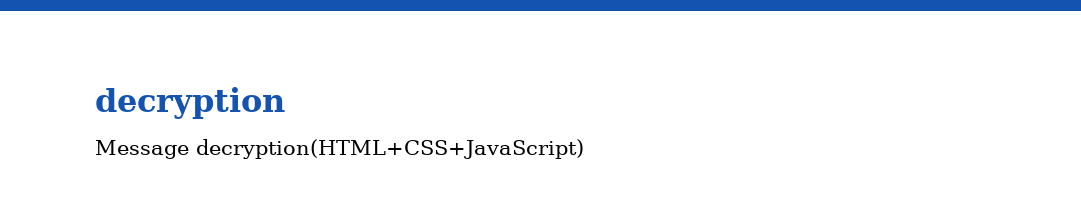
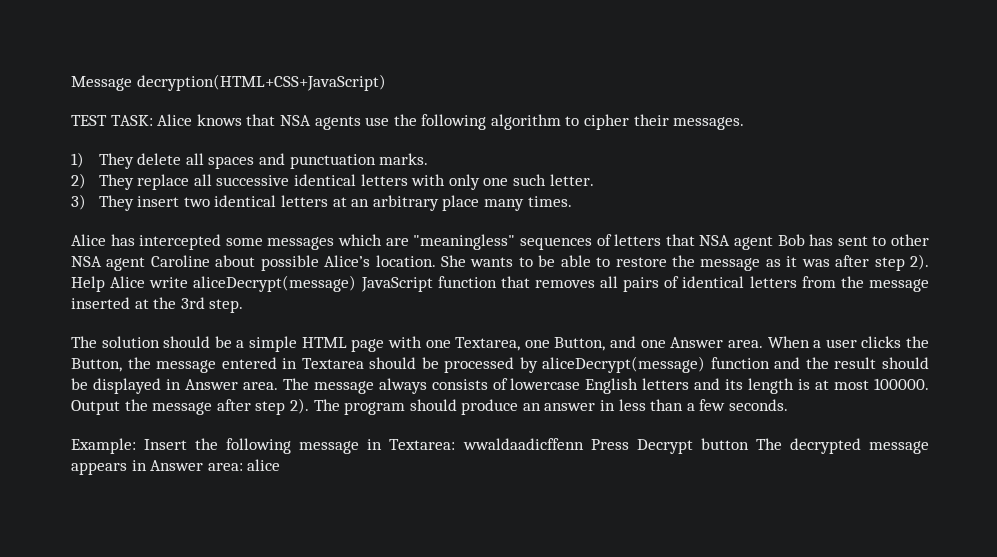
- decryption
+ TEST TASK: Alice knows that NSA agents use the following algorithm to cipher their messages.
+ 1) They delete all spaces and punctuation marks.
+ 2) They replace all successive identical letters with only one such letter.
+ 3) They insert two identical letters at an arbitrary place many times.
+ Alice has intercepted some messages which are "meaningless" sequences of letters that NSA agent Bob has sent to other NSA agent Caroline about possible Alice’s location. She wants to be able to restore the message as it was after step 2). Help Alice write aliceDecrypt(message) JavaScript function that removes all pairs of identical letters from the message inserted at the 3rd step.
+ The solution should be a simple HTML page with one Textarea, one Button, and one Answer area. When a user clicks the Button, the message entered in Textarea should be processed by aliceDecrypt(message) function and the result should be displayed in Answer area. The message always consists of lowercase English letters and its length is at most 100000. Output the message after step 2). The program should produce an answer in less than a few seconds.
+ Example: Insert the following message in Textarea: wwaldaadicffenn Press Decrypt button The decrypted message appears in Answer area: alice

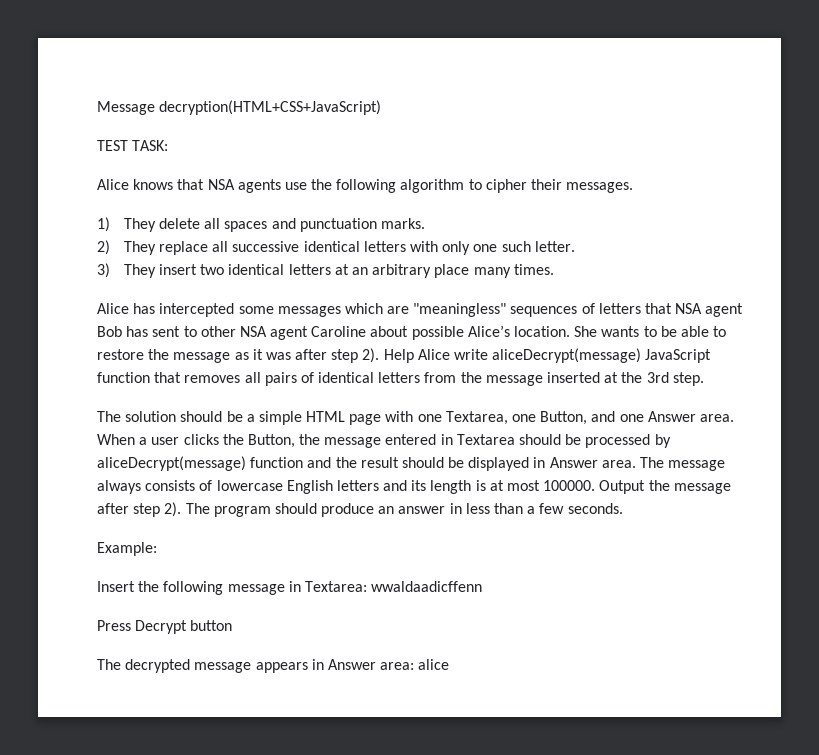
- TEST TASK: Alice knows that NSA agents use the following algorithm to cipher their messages.
+ TEST TASK:
+ Alice knows that NSA agents use the following algorithm to cipher their messages.
- Example: Insert the following message in Textarea: wwaldaadicffenn Press Decrypt button The decrypted message appears in Answer area: alice
+ Example:
+ Insert the following message in Textarea: wwaldaadicffenn
+ Press Decrypt button
+ The decrypted message appears in Answer area: alice

